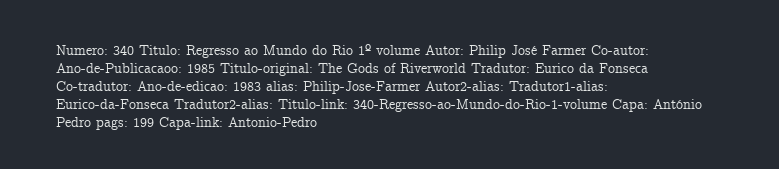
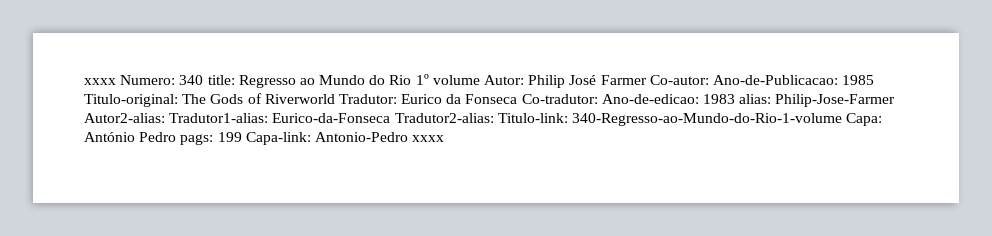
- Numero: 340 Titulo: Regresso ao Mundo do Rio 1º volume Autor: Philip José Farmer Co-autor: Ano-de-Publicacaoo: 1985 Titulo-original: The Gods of Riverworld Tradutor: Eurico da Fonseca Co-tradutor: Ano-de-edicao: 1983 alias: Philip-Jose-Farmer Autor2-alias: Tradutor1-alias: Eurico-da-Fonseca Tradutor2-alias: Titulo-link: 340-Regresso-ao-Mundo-do-Rio-1-volume Capa: António Pedro pags: 199 Capa-link: Antonio-Pedro
+ xxxx Numero: 340 title: Regresso ao Mundo do Rio 1º volume Autor: Philip José Farmer Co-autor: Ano-de-Publicacao: 1985 Titulo-original: The Gods of Riverworld Tradutor: Eurico da Fonseca Co-tradutor: Ano-de-edicao: 1983 alias: Philip-Jose-Farmer Autor2-alias: Tradutor1-alias: Eurico-da-Fonseca Tradutor2-alias: Titulo-link: 340-Regresso-ao-Mundo-do-Rio-1-volume Capa: António Pedro pags: 199 Capa-link: Antonio-Pedro xxxx

